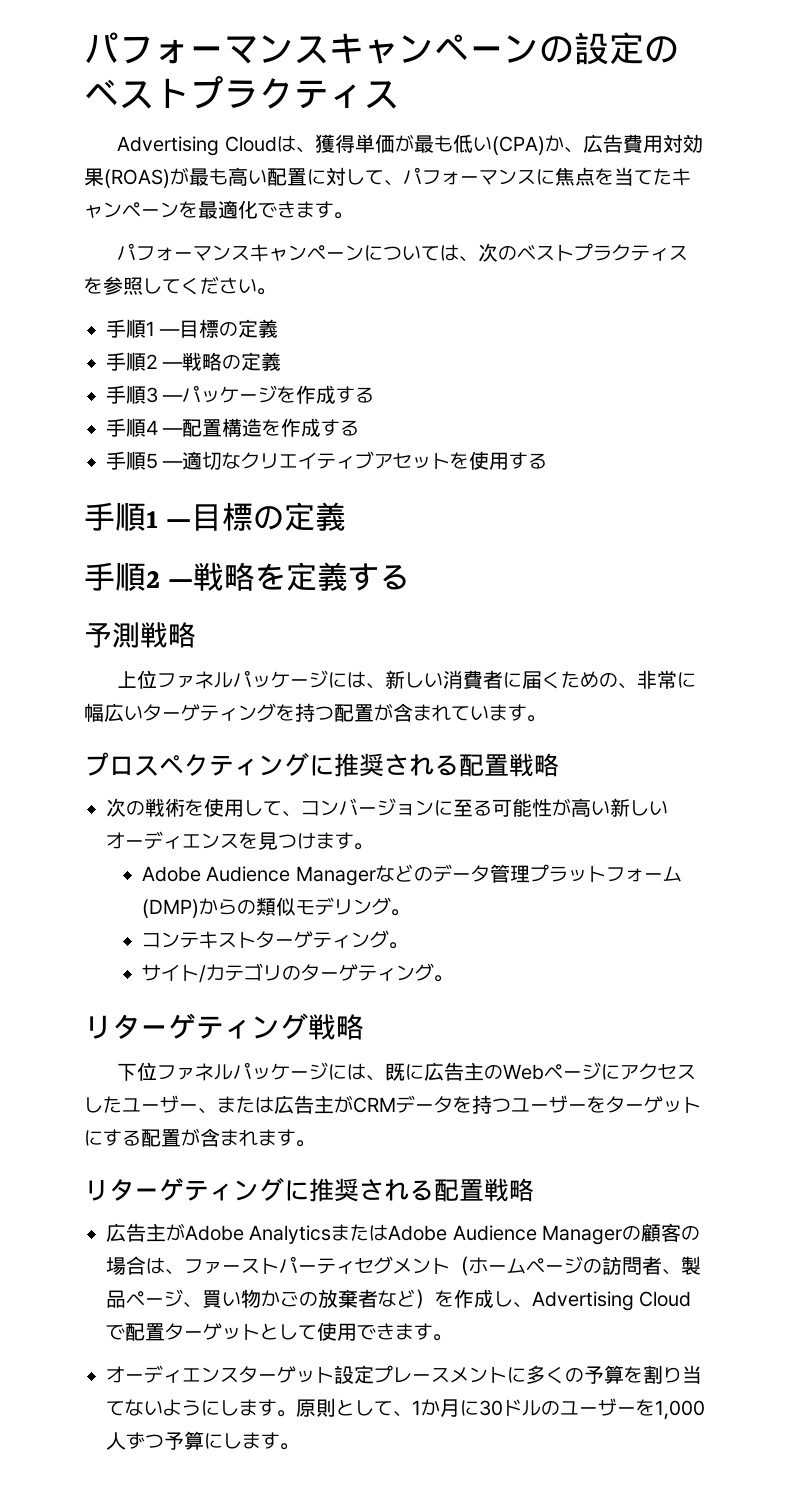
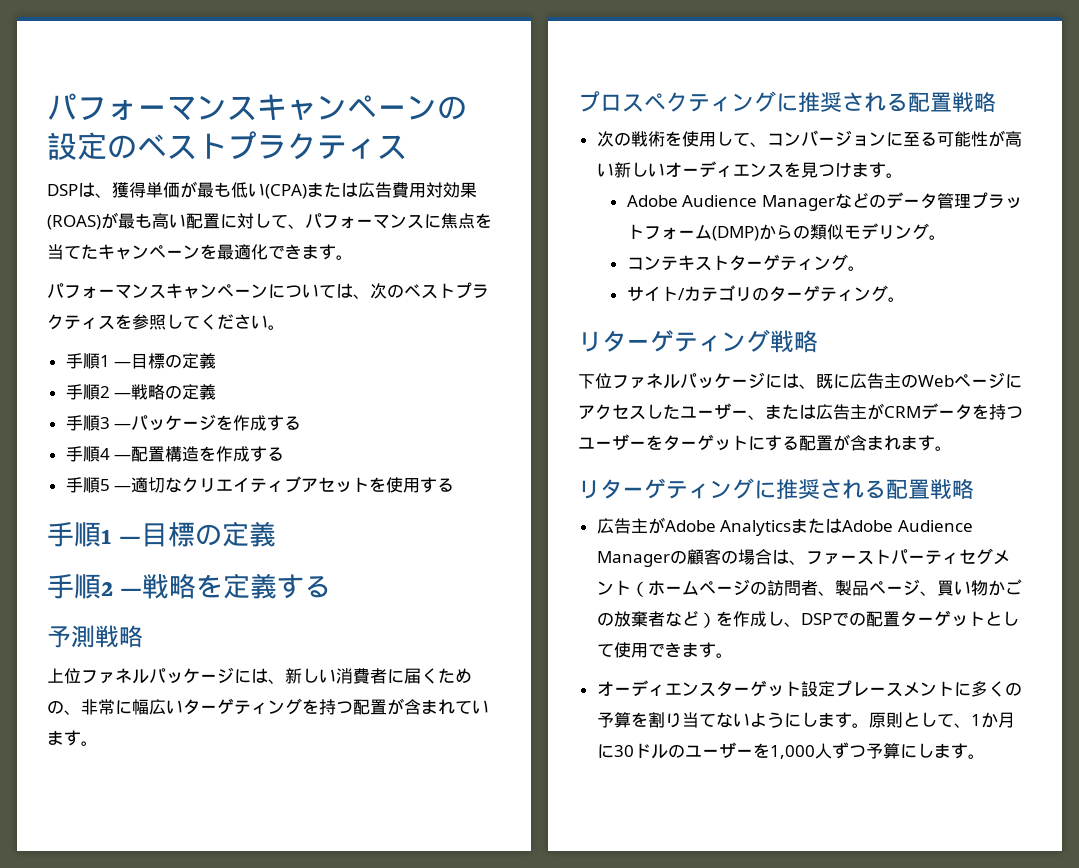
- Advertising Cloudは、獲得単価が最も低い(CPA)か、広告費用対効果(ROAS)が最も高い配置に対して、パフォーマンスに焦点を当てたキャンペーンを最適化できます。
+ DSPは、獲得単価が最も低い(CPA)または広告費用対効果(ROAS)が最も高い配置に対して、パフォーマンスに焦点を当てたキャンペーンを最適化できます。
- 広告主がAdobe AnalyticsまたはAdobe Audience Managerの顧客の場合は、ファーストパーティセグメント（ホームページの訪問者、製品ページ、買い物かごの放棄者など）を作成し、Advertising Cloudで配置ターゲットとして使用できます。
+ 広告主がAdobe AnalyticsまたはAdobe Audience Managerの顧客の場合は、ファーストパーティセグメント（ホームページの訪問者、製品ページ、買い物かごの放棄者など）を作成し、DSPでの配置ターゲットとして使用できます。

